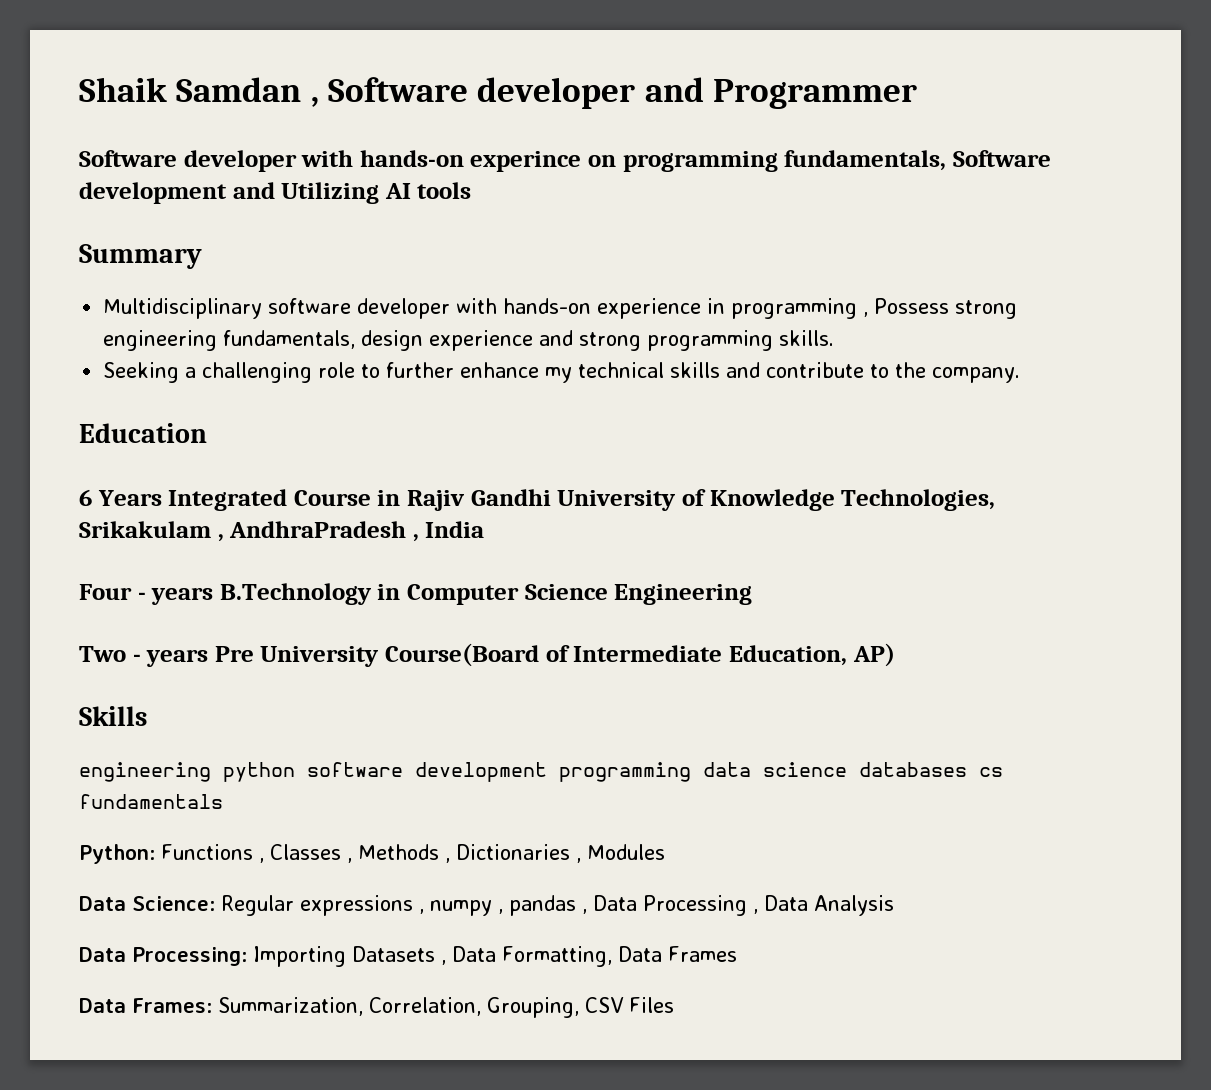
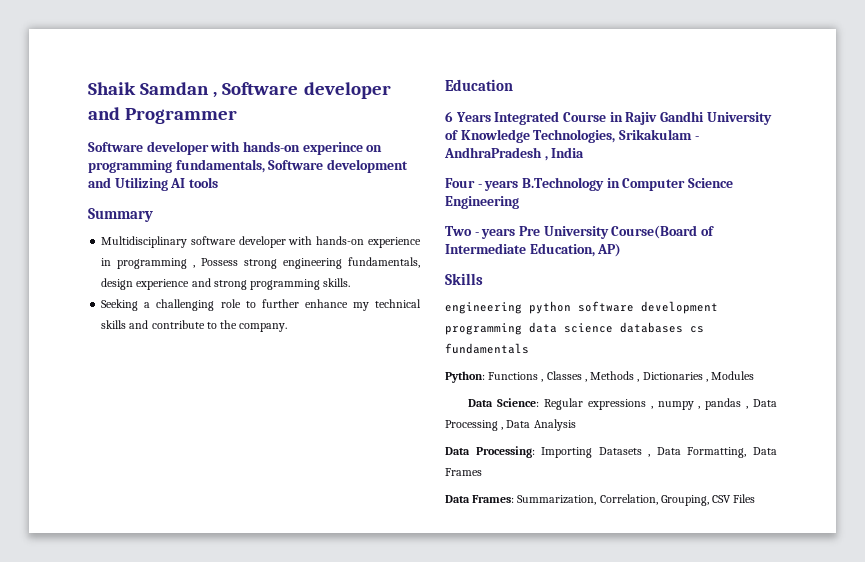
- 6 Years Integrated Course in Rajiv Gandhi University of Knowledge Technologies, Srikakulam , AndhraPradesh , India
+ 6 Years Integrated Course in Rajiv Gandhi University of Knowledge Technologies, Srikakulam - AndhraPradesh , India

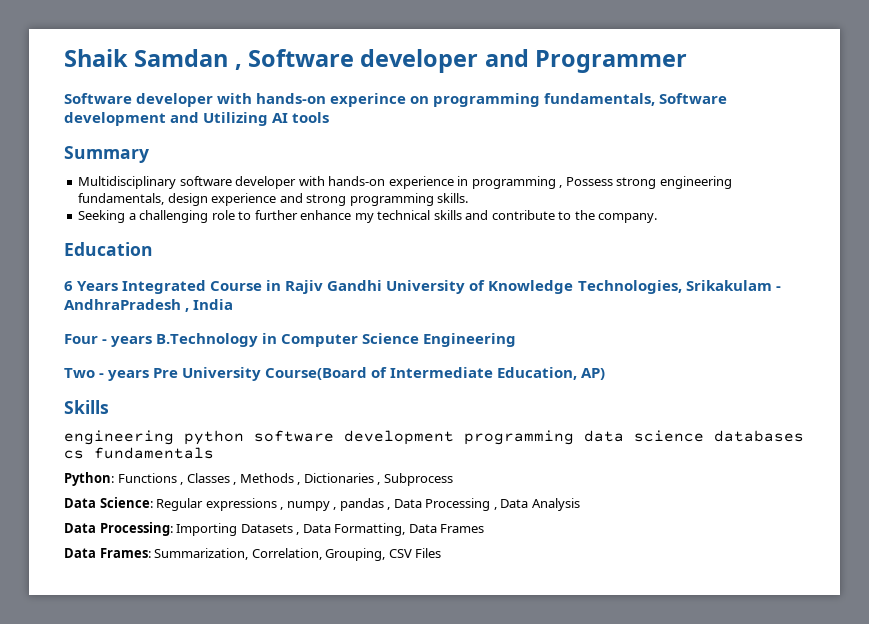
- Python: Functions , Classes , Methods , Dictionaries , Modules
+ Python: Functions , Classes , Methods , Dictionaries , Subprocess

